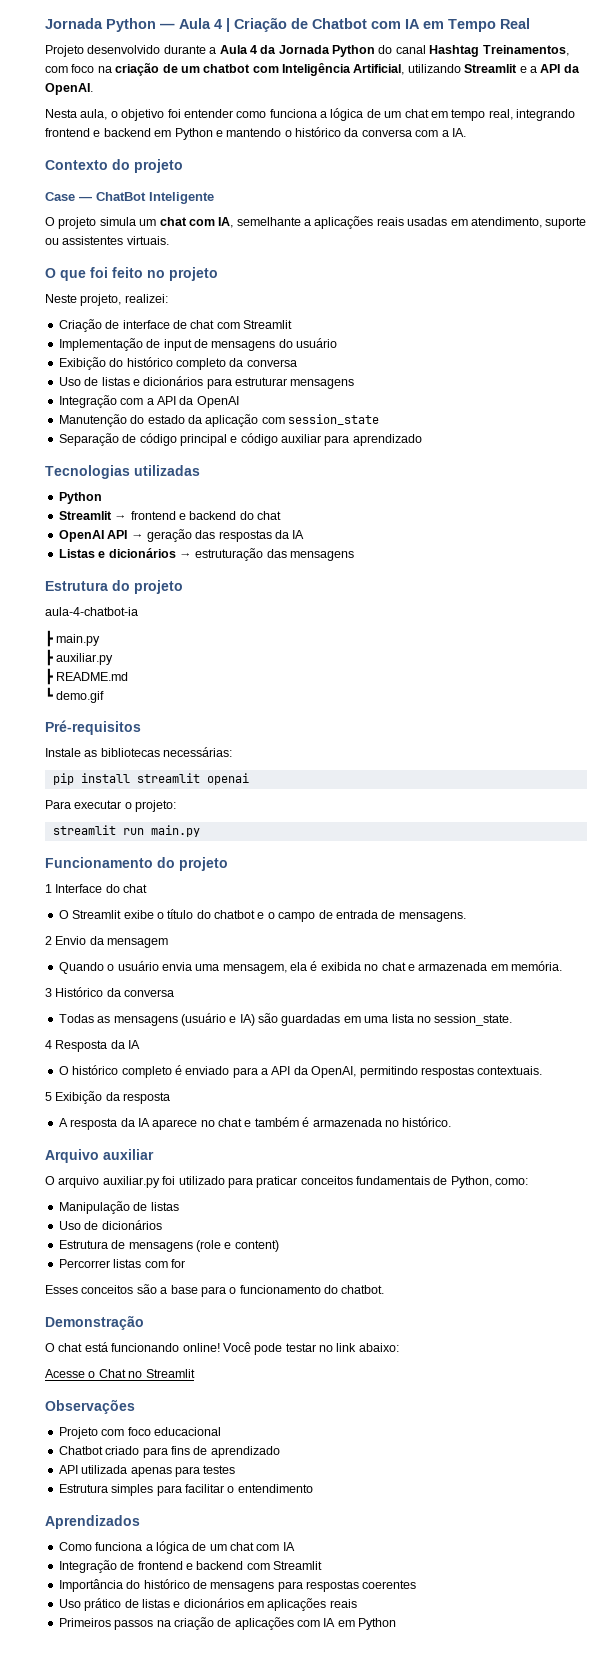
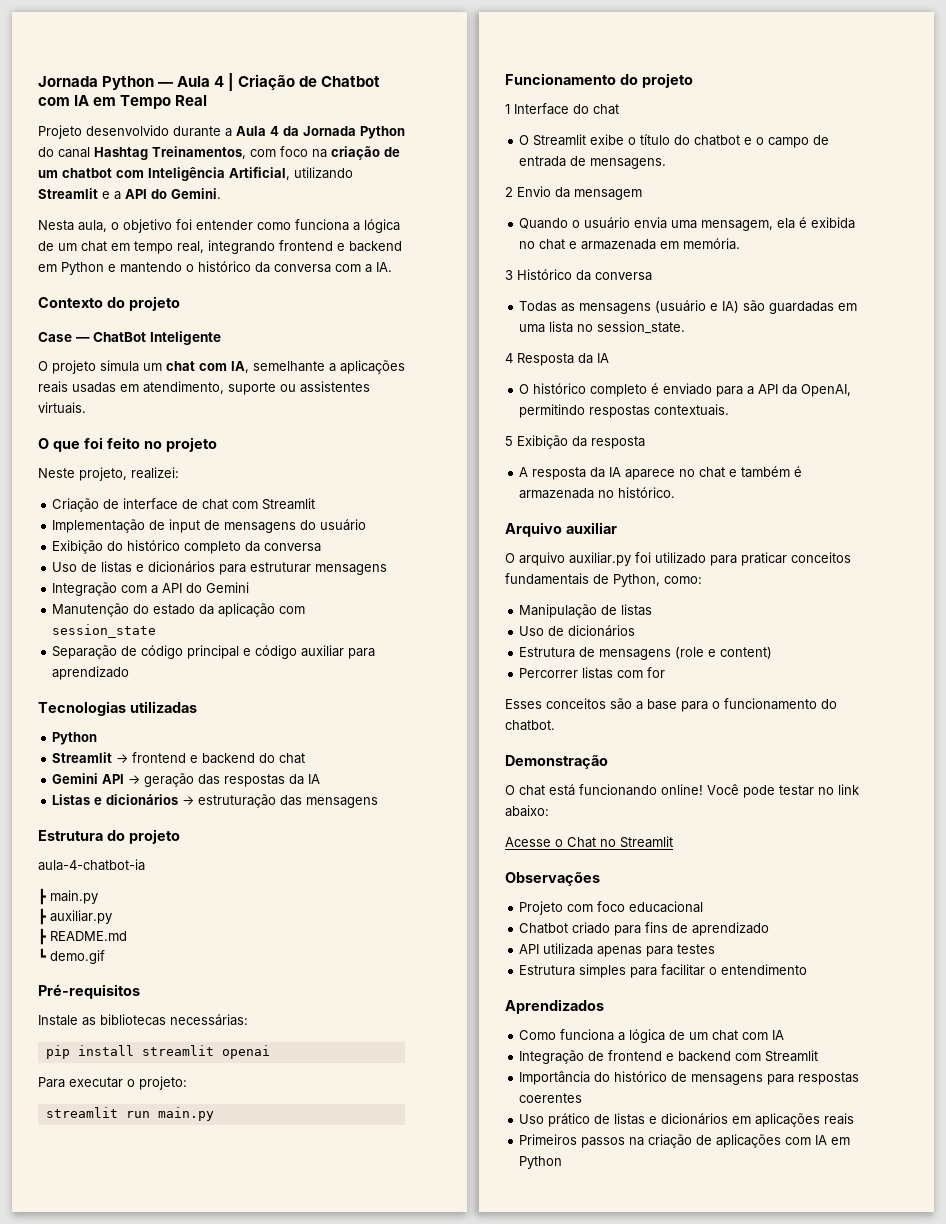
- Projeto desenvolvido durante a Aula 4 da Jornada Python do canal Hashtag Treinamentos, com foco na criação de um chatbot com Inteligência Artificial, utilizando Streamlit e a API da OpenAI.
+ Projeto desenvolvido durante a Aula 4 da Jornada Python do canal Hashtag Treinamentos, com foco na criação de um chatbot com Inteligência Artificial, utilizando Streamlit e a API do Gemini.
- Integração com a API da OpenAI
+ Integração com a API do Gemini
- OpenAI API → geração das respostas da IA
+ Gemini API → geração das respostas da IA

